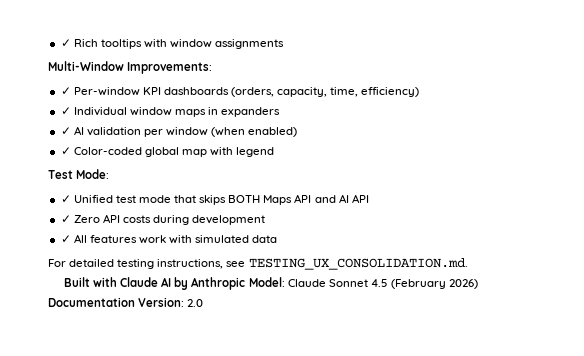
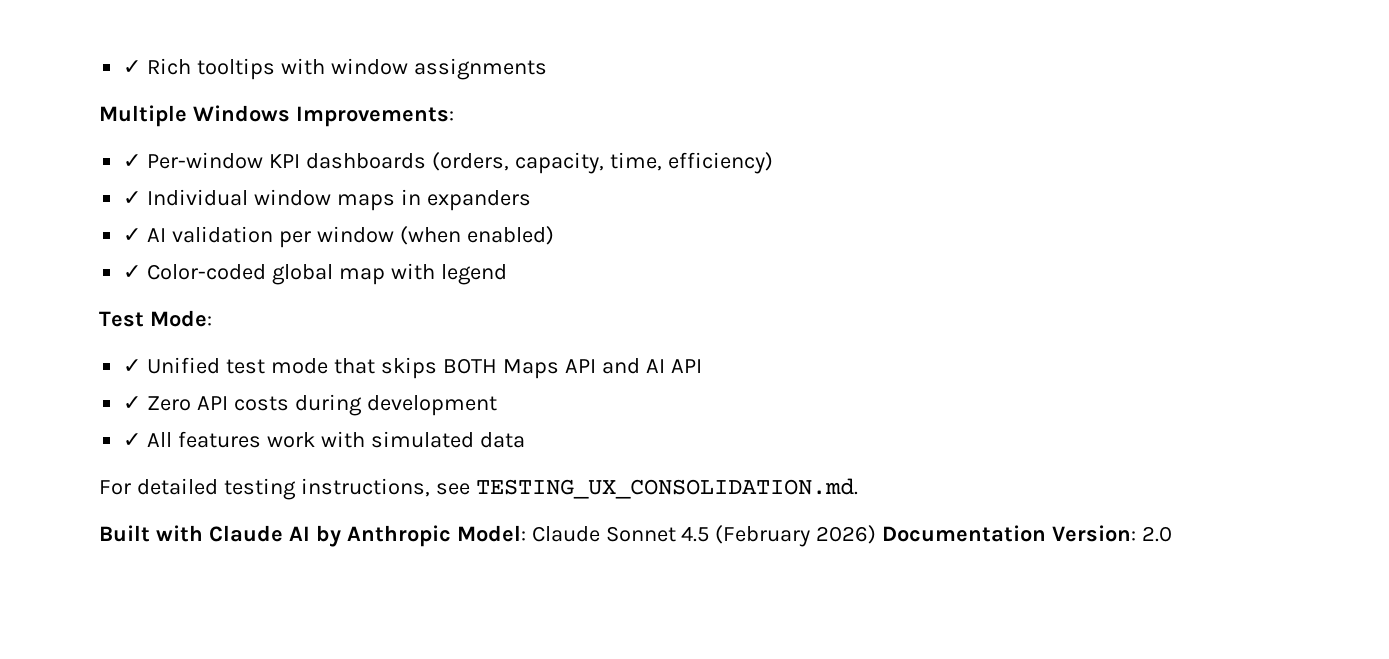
- Multi-Window Improvements:
+ Multiple Windows Improvements:

